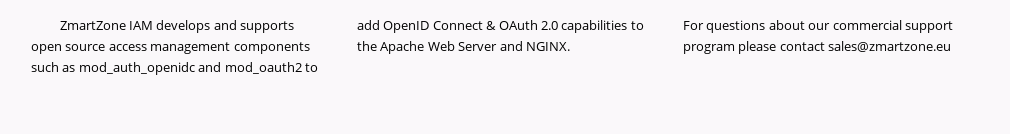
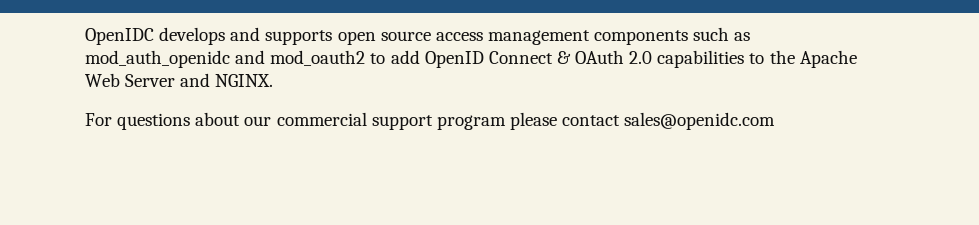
- ZmartZone IAM develops and supports open source access management components such as mod_auth_openidc and mod_oauth2 to add OpenID Connect & OAuth 2.0 capabilities to the Apache Web Server and NGINX.
+ OpenIDC develops and supports open source access management components such as mod_auth_openidc and mod_oauth2 to add OpenID Connect & OAuth 2.0 capabilities to the Apache Web Server and NGINX.
- For questions about our commercial support program please contact sales@zmartzone.eu
+ For questions about our commercial support program please contact sales@openidc.com

